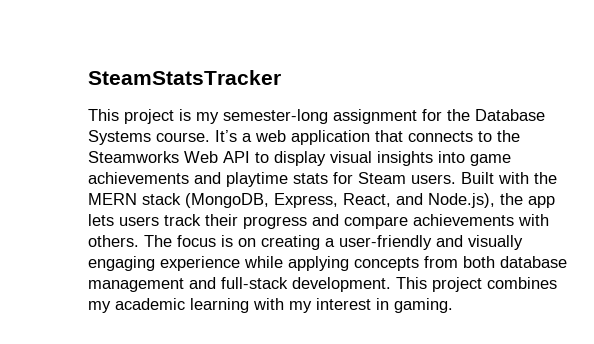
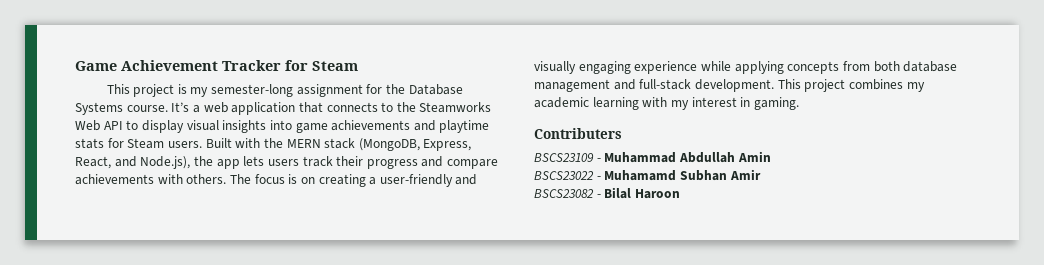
- SteamStatsTracker
+ Game Achievement Tracker for Steam
+ Contributers
+ BSCS23109 - Muhammad Abdullah Amin
+ BSCS23022 - Muhamamd Subhan Amir
+ BSCS23082 - Bilal Haroon

